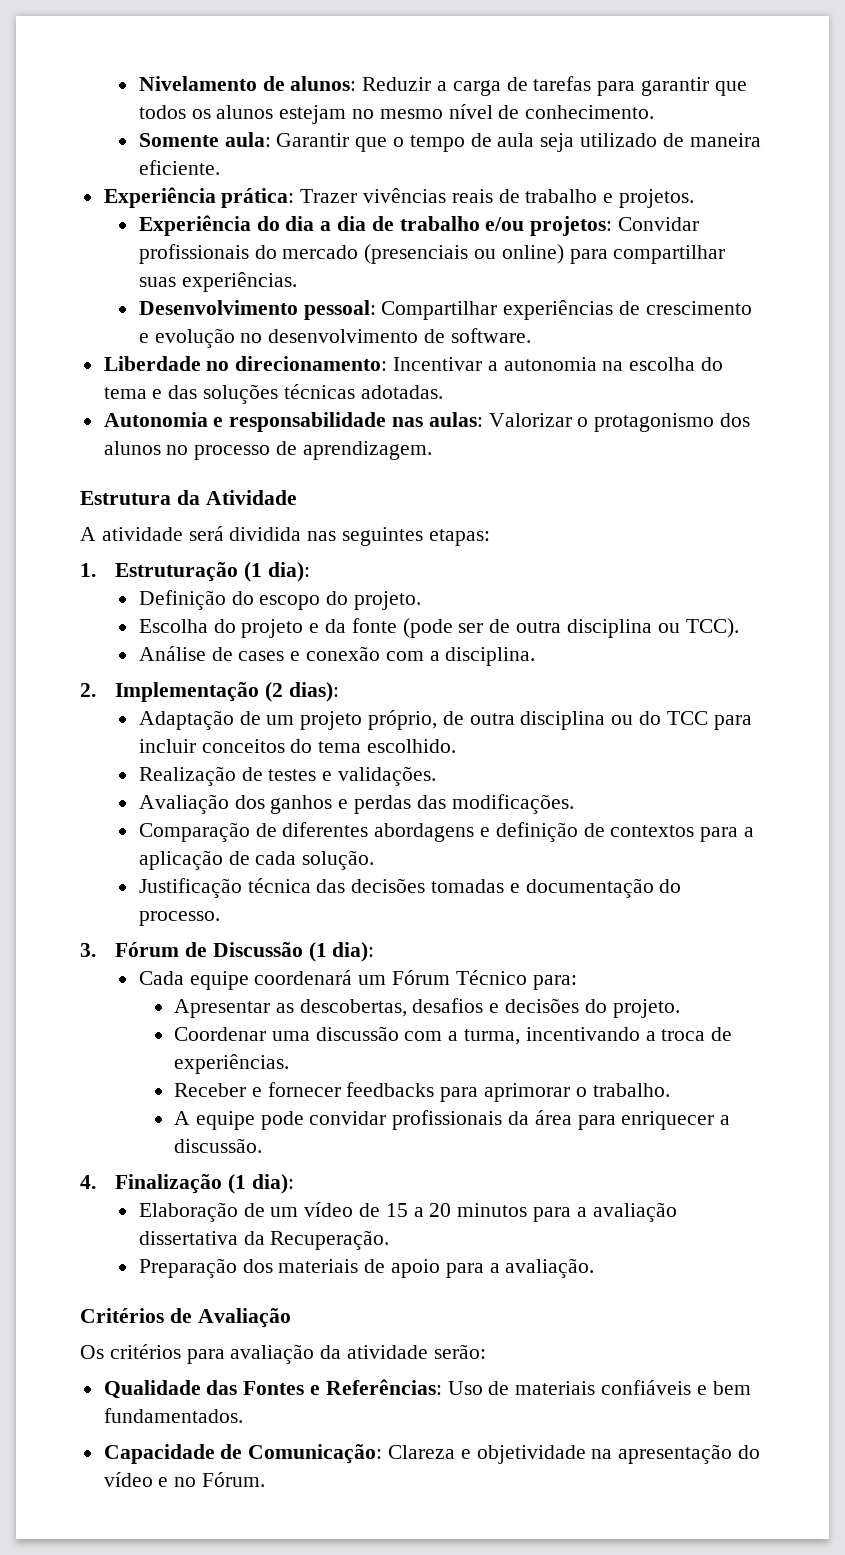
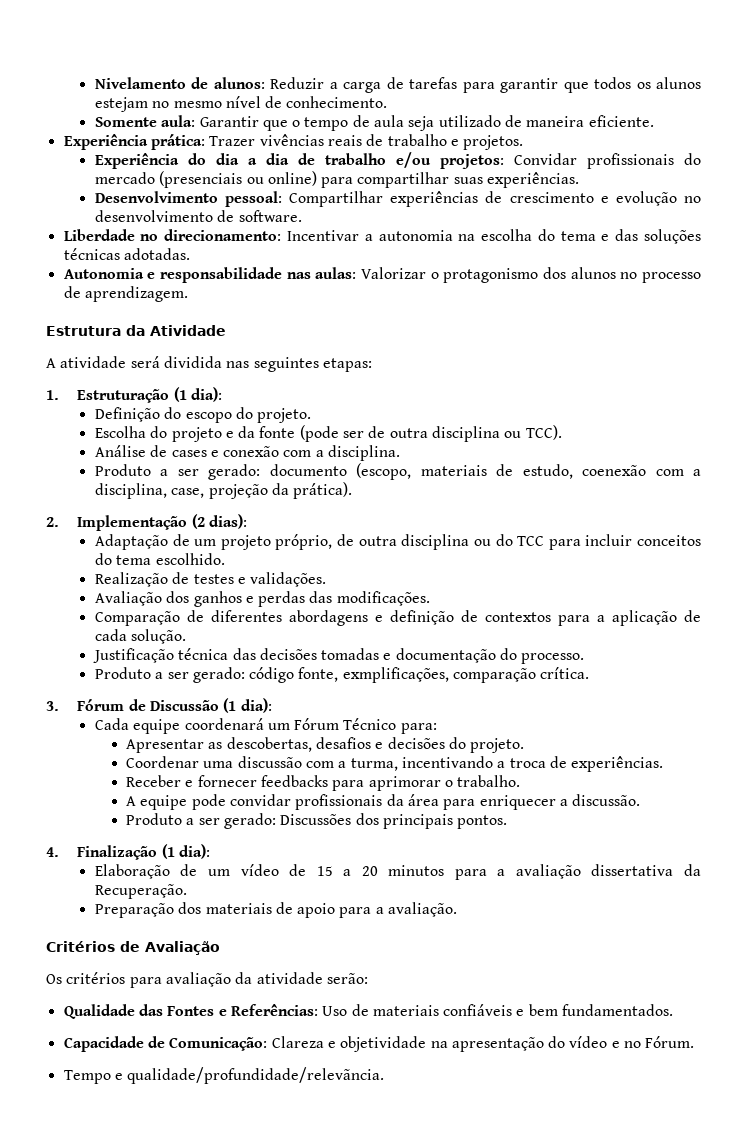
+ Produto a ser gerado: documento (escopo, materiais de estudo, coenexão com a disciplina, case, projeção da prática).
+ Produto a ser gerado: código fonte, exmplificações, comparação crítica.
+ Produto a ser gerado: Discussões dos principais pontos.
+ Tempo e qualidade/profundidade/relevãncia.

